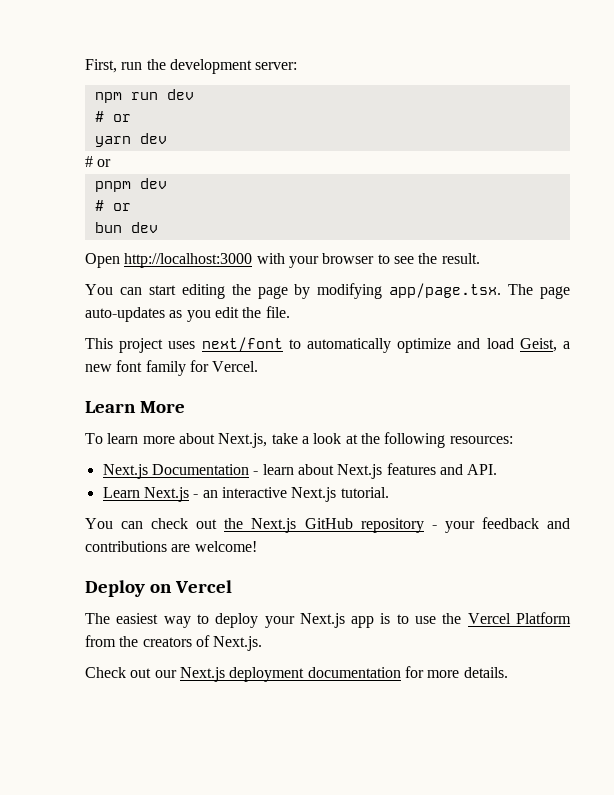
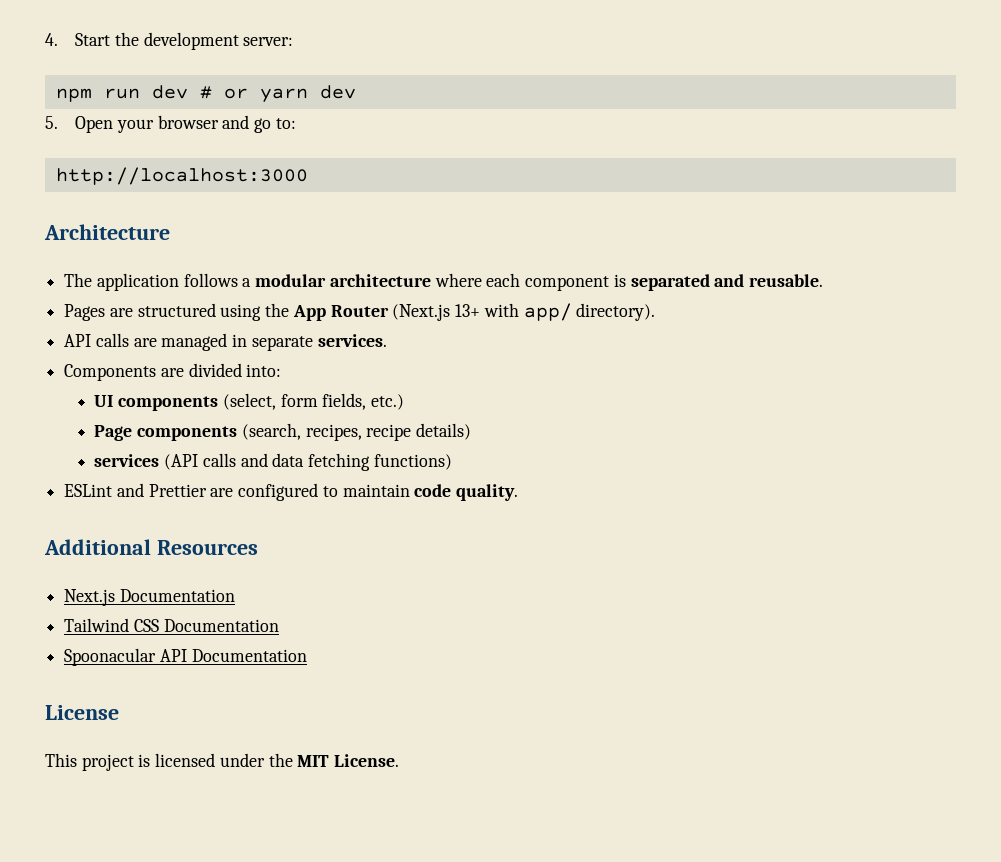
- First, run the development server:
+ 4. Start the development server:
- npm run dev
- # or
- yarn dev
- # or
- pnpm dev
- # or
- bun dev
- Open http://localhost:3000 with your browser to see the result.
- You can start editing the page by modifying app/page.tsx. The page auto-updates as you edit the file.
- This project uses next/font to automatically optimize and load Geist, a new font family for Vercel.
- Learn More
- To learn more about Next.js, take a look at the following resources:
- Next.js Documentation - learn about Next.js features and API.
- Learn Next.js - an interactive Next.js tutorial.
- You can check out the Next.js GitHub repository - your feedback and contributions are welcome!
- Deploy on Vercel
- The easiest way to deploy your Next.js app is to use the Vercel Platform from the creators of Next.js.
- Check out our Next.js deployment documentation for more details.
+ npm run dev # or yarn dev
+ 5. Open your browser and go to:
+ http://localhost:3000
+ Architecture
+ The application follows a modular architecture where each component is separated and reusable.
+ Pages are structured using the App Router (Next.js 13+ with app/ directory).
+ API calls are managed in separate services.
+ Components are divided into:
+ UI components (select, form fields, etc.)
+ Page components (search, recipes, recipe details)
+ services (API calls and data fetching functions)
+ ESLint and Prettier are configured to maintain code quality.
+ Additional Resources
+ Next.js Documentation
+ Tailwind CSS Documentation
+ Spoonacular API Documentation
+ License
+ This project is licensed under the MIT License.

